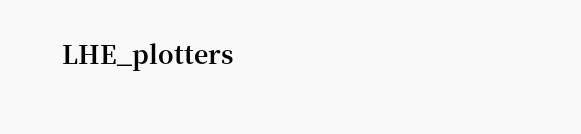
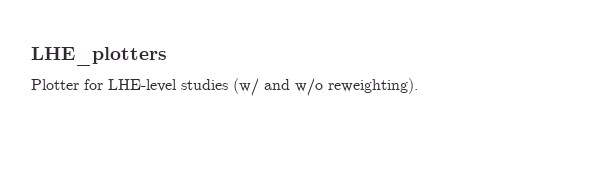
+ Plotter for LHE-level studies (w/ and w/o reweighting).

